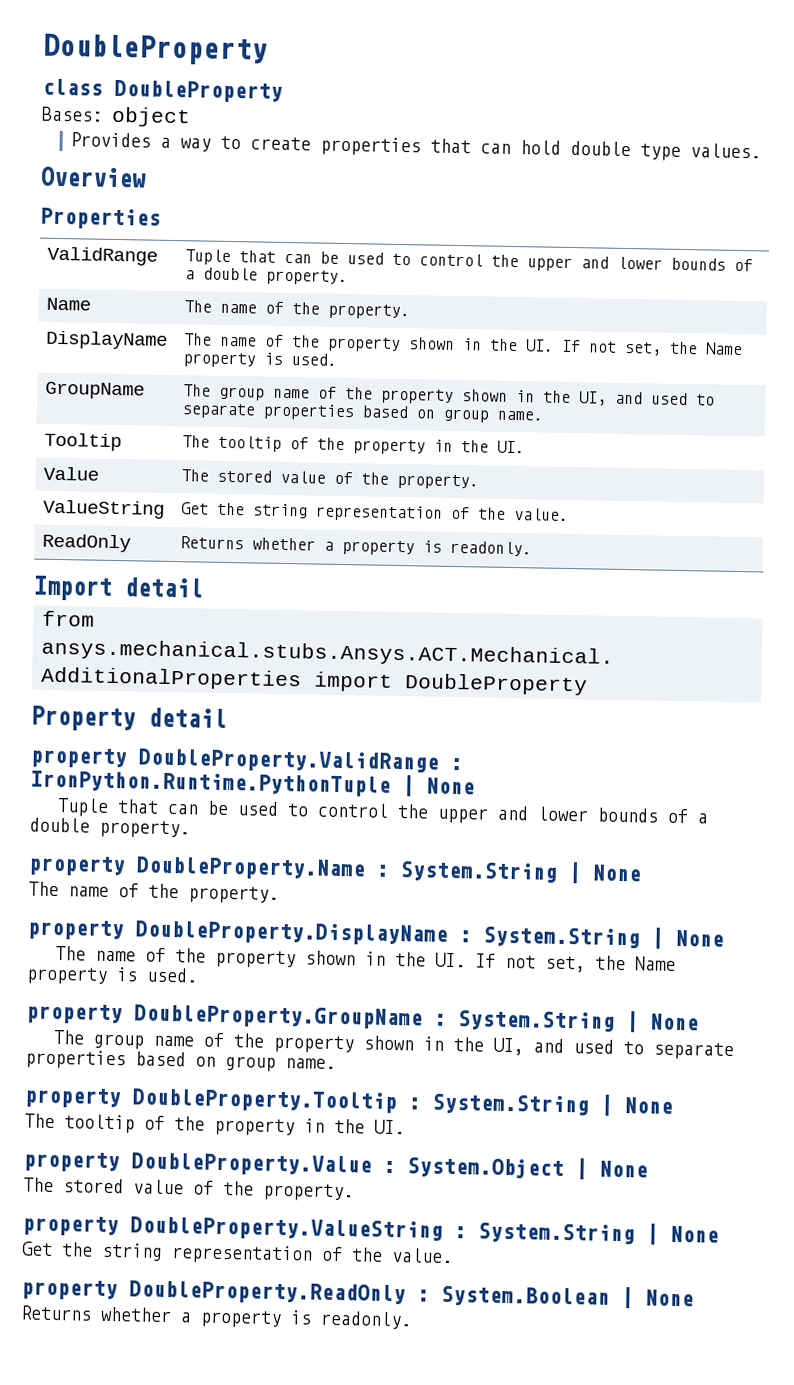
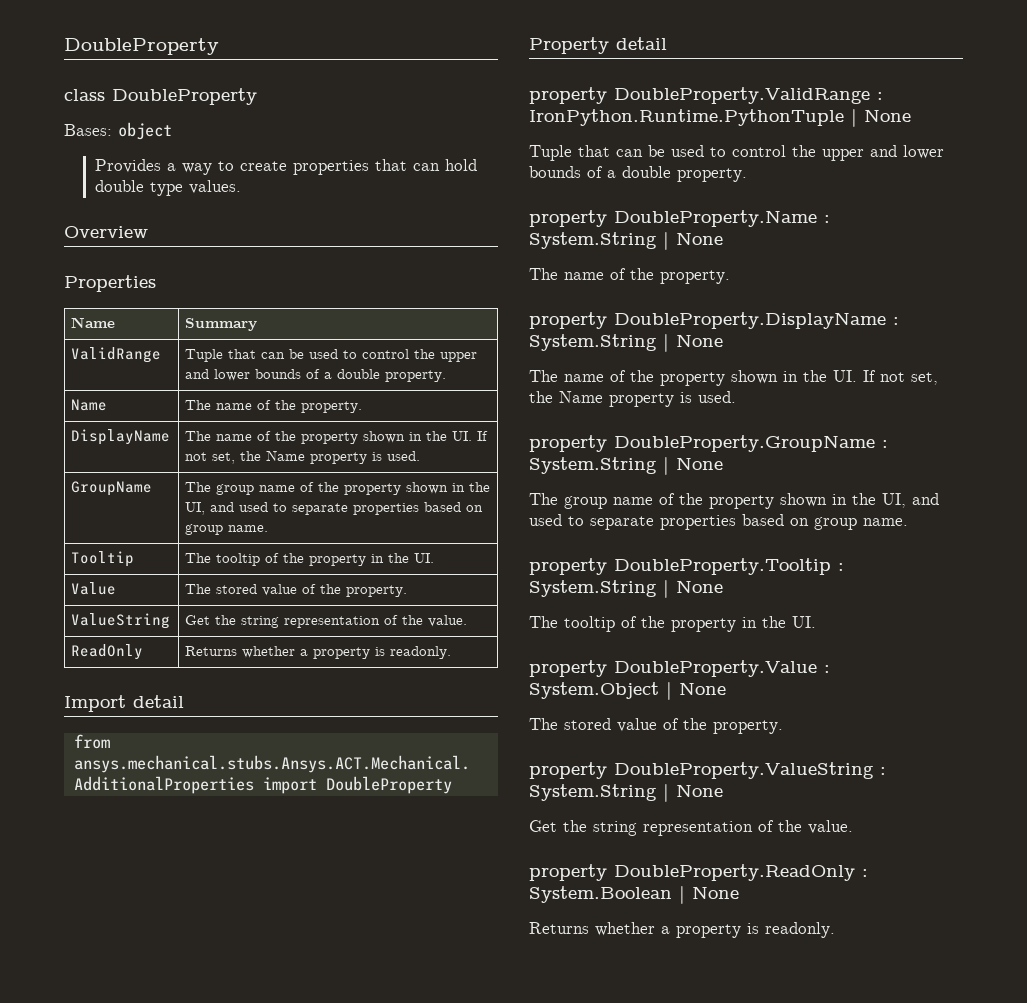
+ Name | Summary

